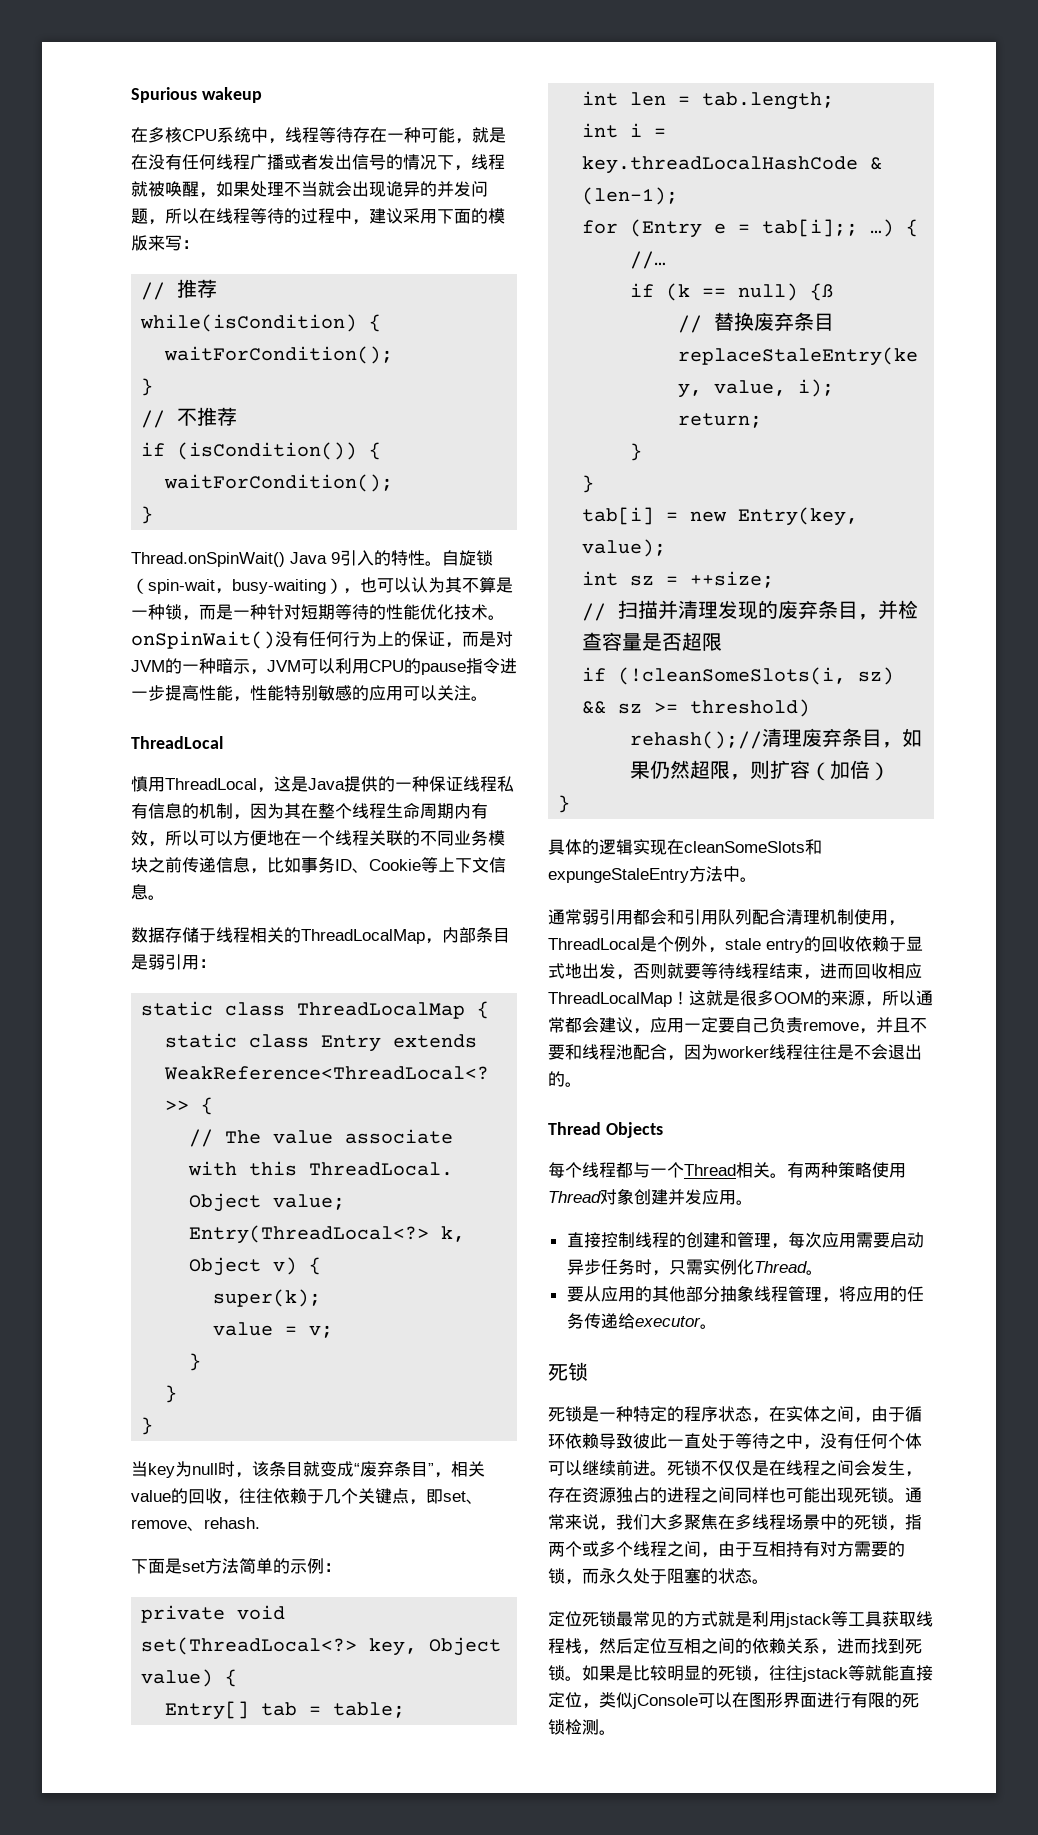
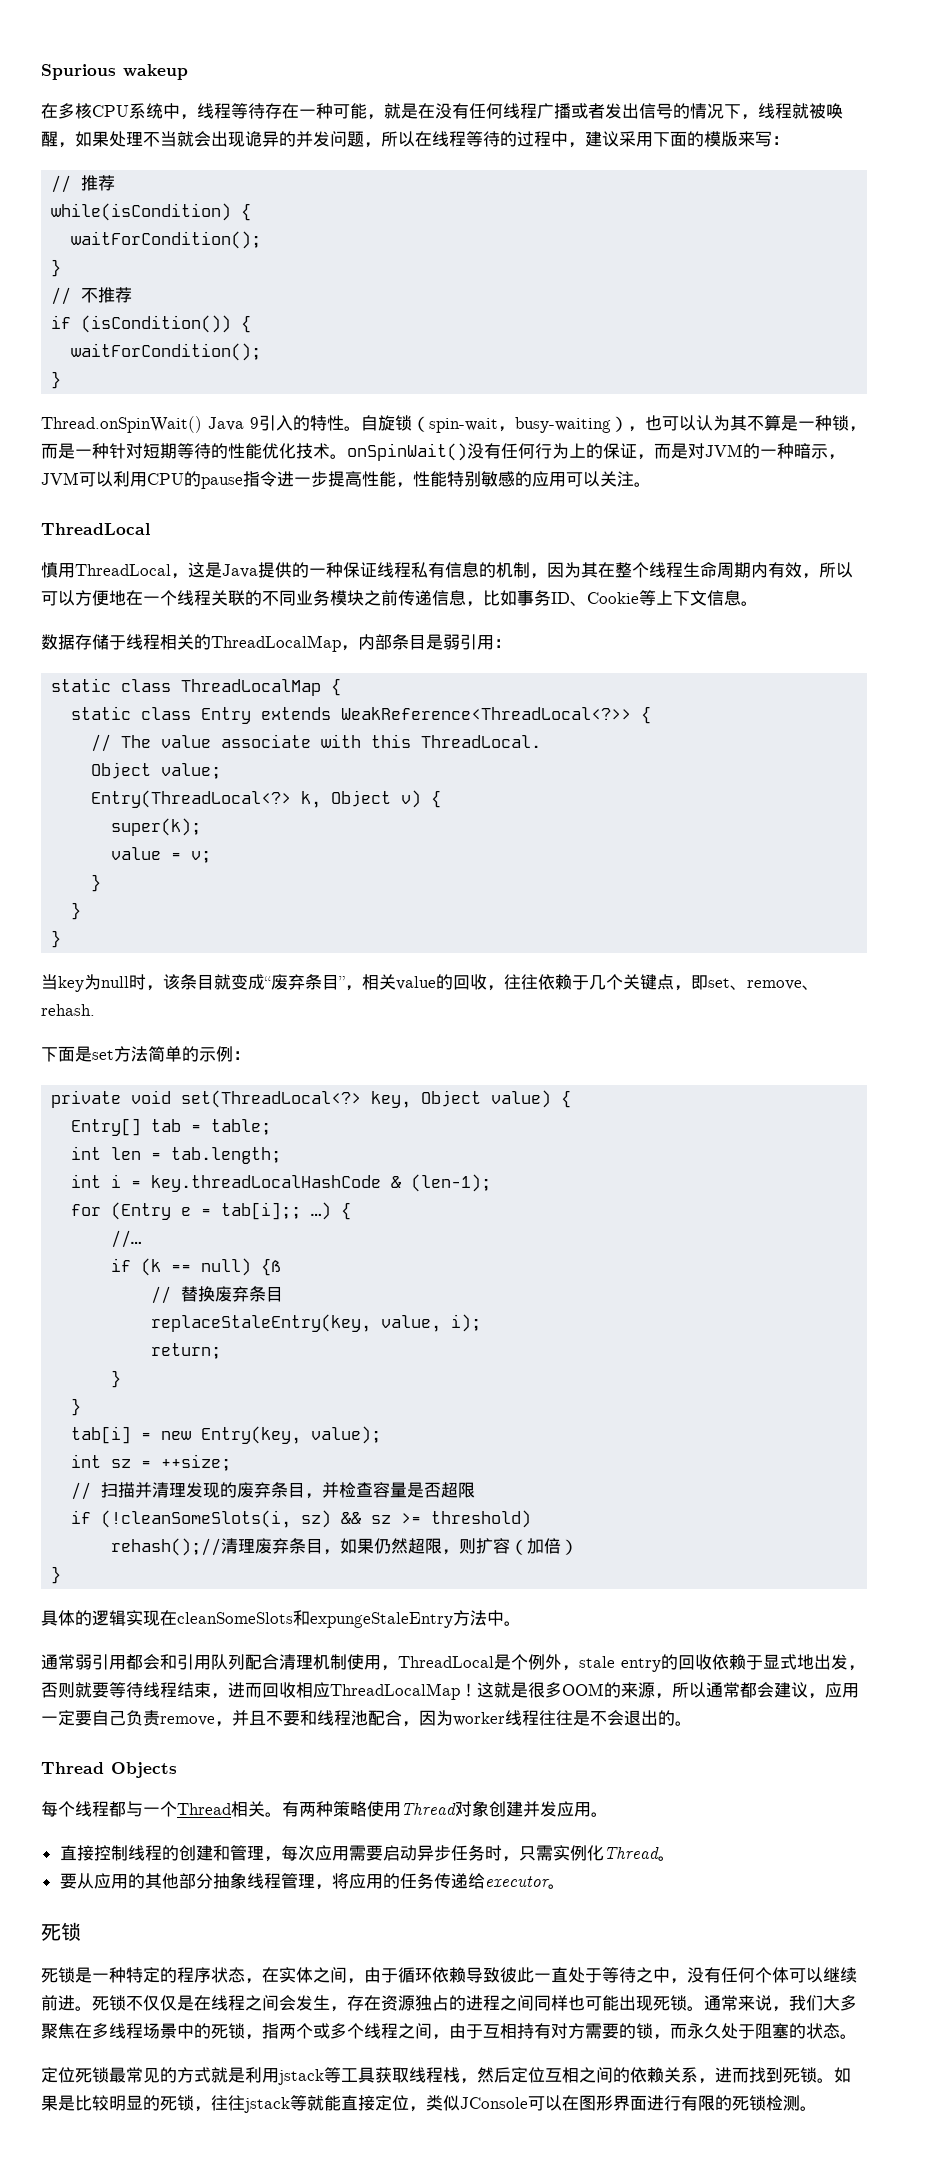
- 如果是比较明显的死锁，往往jstack等就能直接定位，类似jConsole可以在图形界面进行有限的死锁检测。
+ 如果是比较明显的死锁，往往jstack等就能直接定位，类似JConsole可以在图形界面进行有限的死锁检测。

